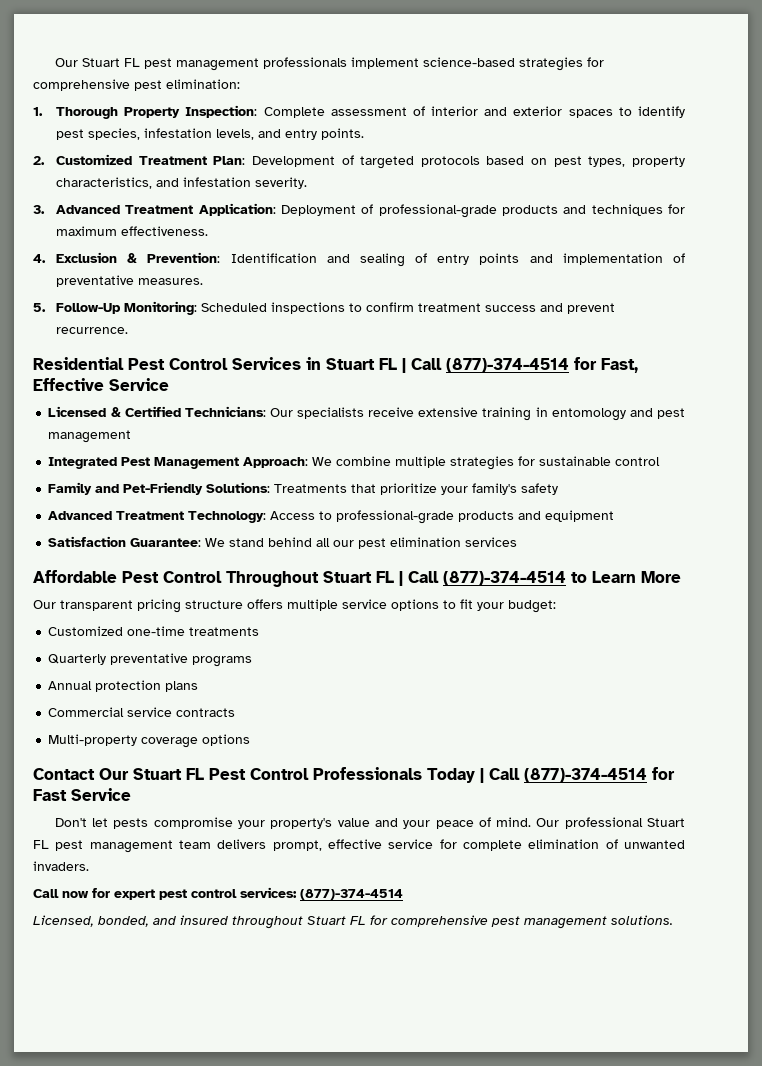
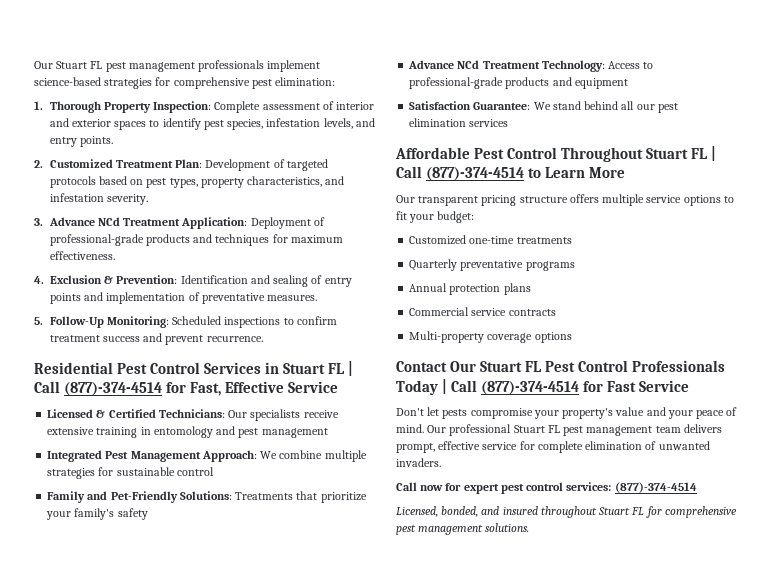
- 3. Advanced Treatment Application: Deployment of professional-grade products and techniques for maximum effectiveness.
+ 3. Advance NCd Treatment Application: Deployment of professional-grade products and techniques for maximum effectiveness.
- Advanced Treatment Technology: Access to professional-grade products and equipment
+ Advance NCd Treatment Technology: Access to professional-grade products and equipment

